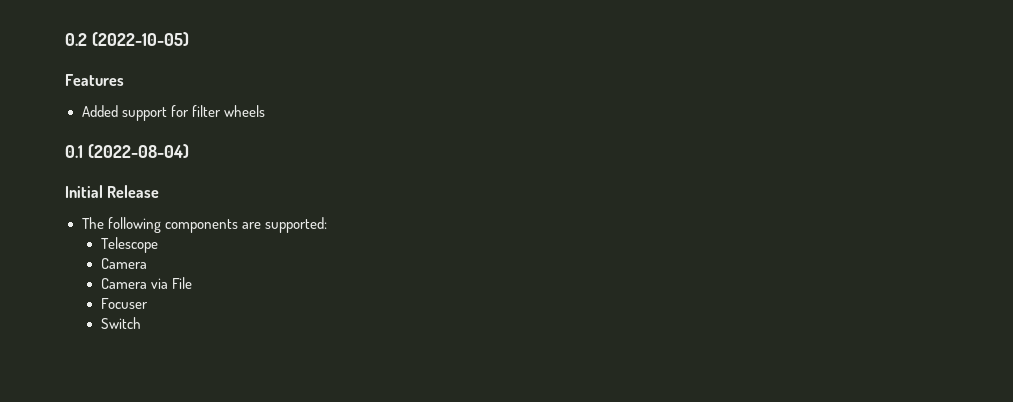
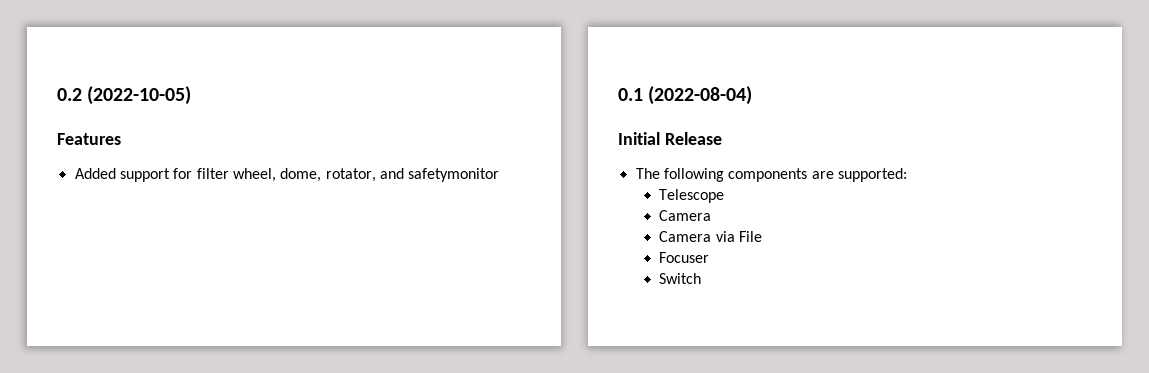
- Added support for filter wheels
+ Added support for filter wheel, dome, rotator, and safetymonitor

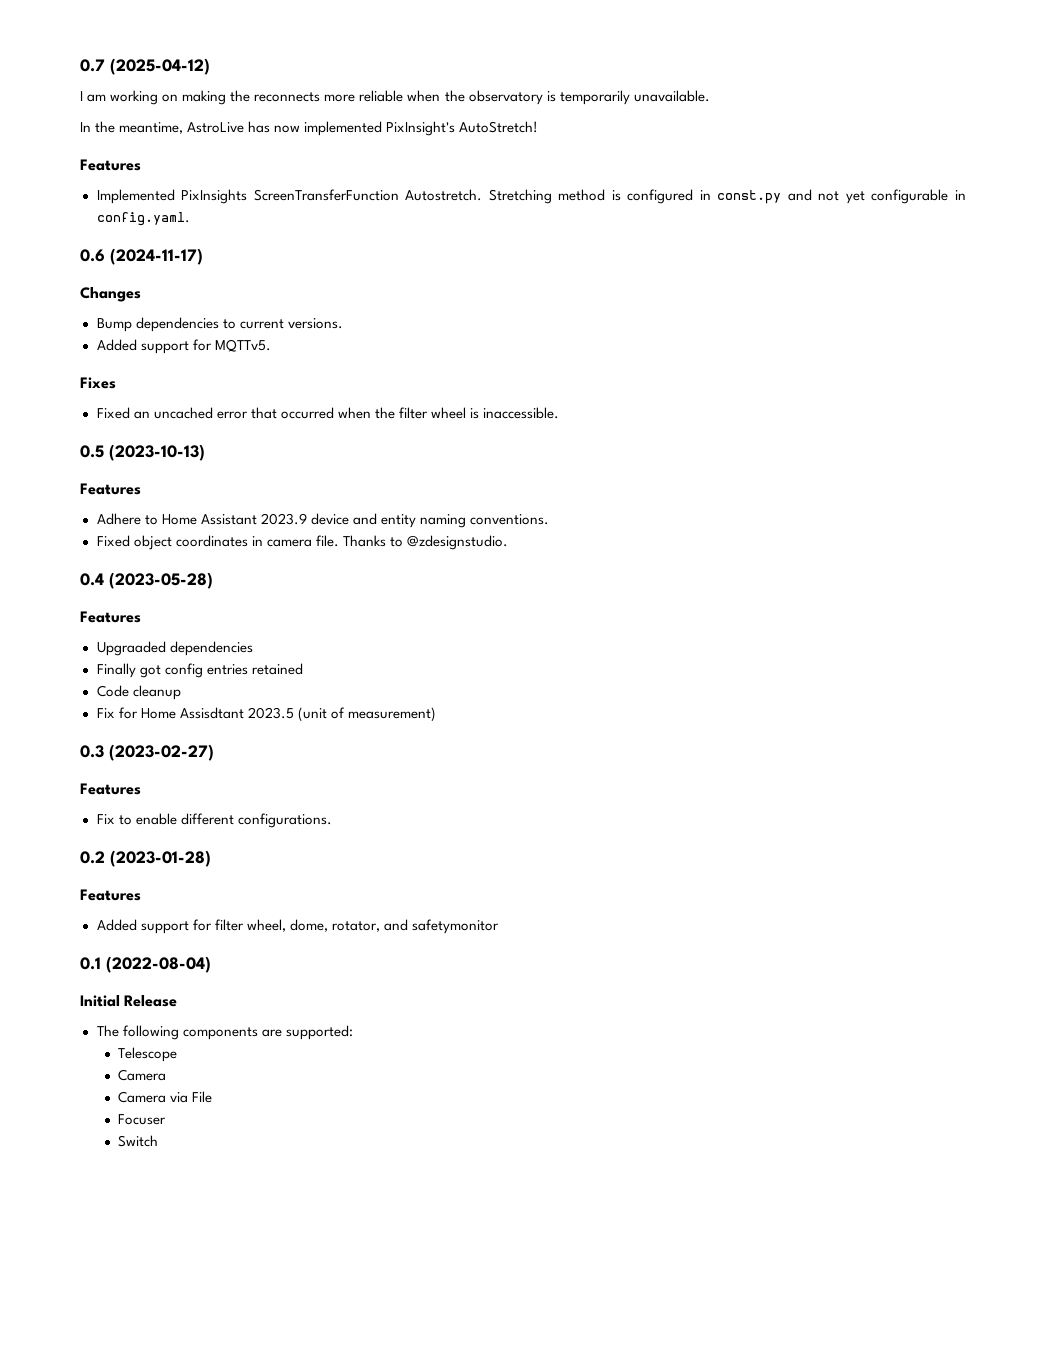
- 0.2 (2022-10-05)
+ 0.7 (2025-04-12)
+ I am working on making the reconnects more reliable when the observatory is temporarily unavailable.
+ In the meantime, AstroLive has now implemented PixInsight's AutoStretch!
+ Features
+ Implemented PixInsights ScreenTransferFunction Autostretch. Stretching method is configured in const.py and not yet configurable in config.yaml.
+ 0.6 (2024-11-17)
+ Changes
+ Bump dependencies to current versions.
+ Added support for MQTTv5.
+ Fixes
+ Fixed an uncached error that occurred when the filter wheel is inaccessible.
+ 0.5 (2023-10-13)
+ Features
+ Adhere to Home Assistant 2023.9 device and entity naming conventions.
+ Fixed object coordinates in camera file. Thanks to @zdesignstudio.
+ 0.4 (2023-05-28)
+ Features
+ Upgraaded dependencies
+ Finally got config entries retained
+ Code cleanup
+ Fix for Home Assisdtant 2023.5 (unit of measurement)
+ 0.3 (2023-02-27)
+ Features
+ Fix to enable different configurations.
+ 0.2 (2023-01-28)

